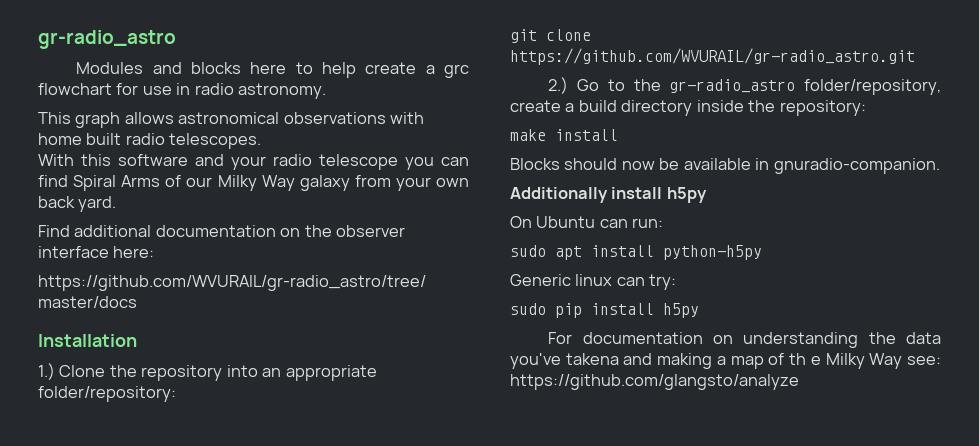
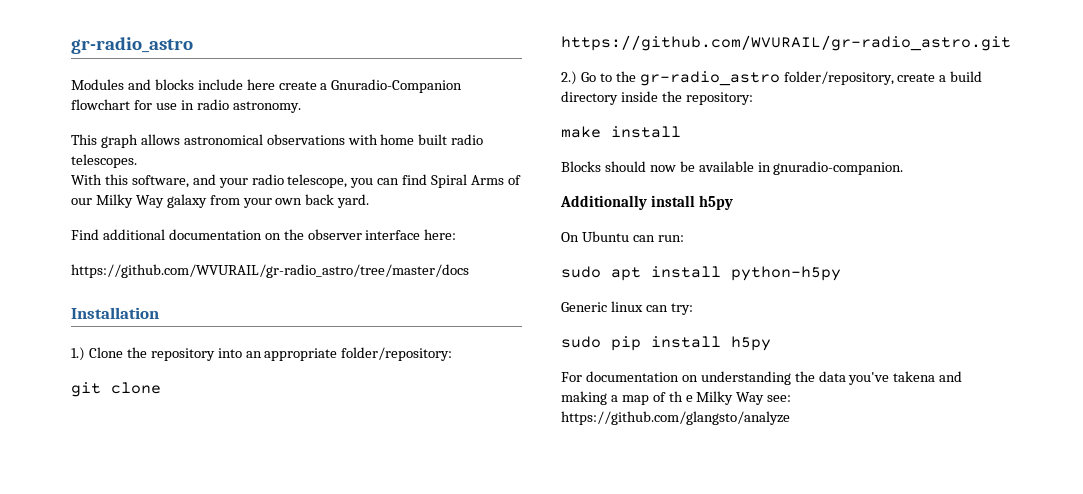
- Modules and blocks here to help create a grc flowchart for use in radio astronomy.
+ Modules and blocks include here create a Gnuradio-Companion flowchart for use in radio astronomy.
- With this software and your radio telescope you can find Spiral Arms of our Milky Way galaxy from your own back yard.
+ With this software, and your radio telescope, you can find Spiral Arms of our Milky Way galaxy from your own back yard.

